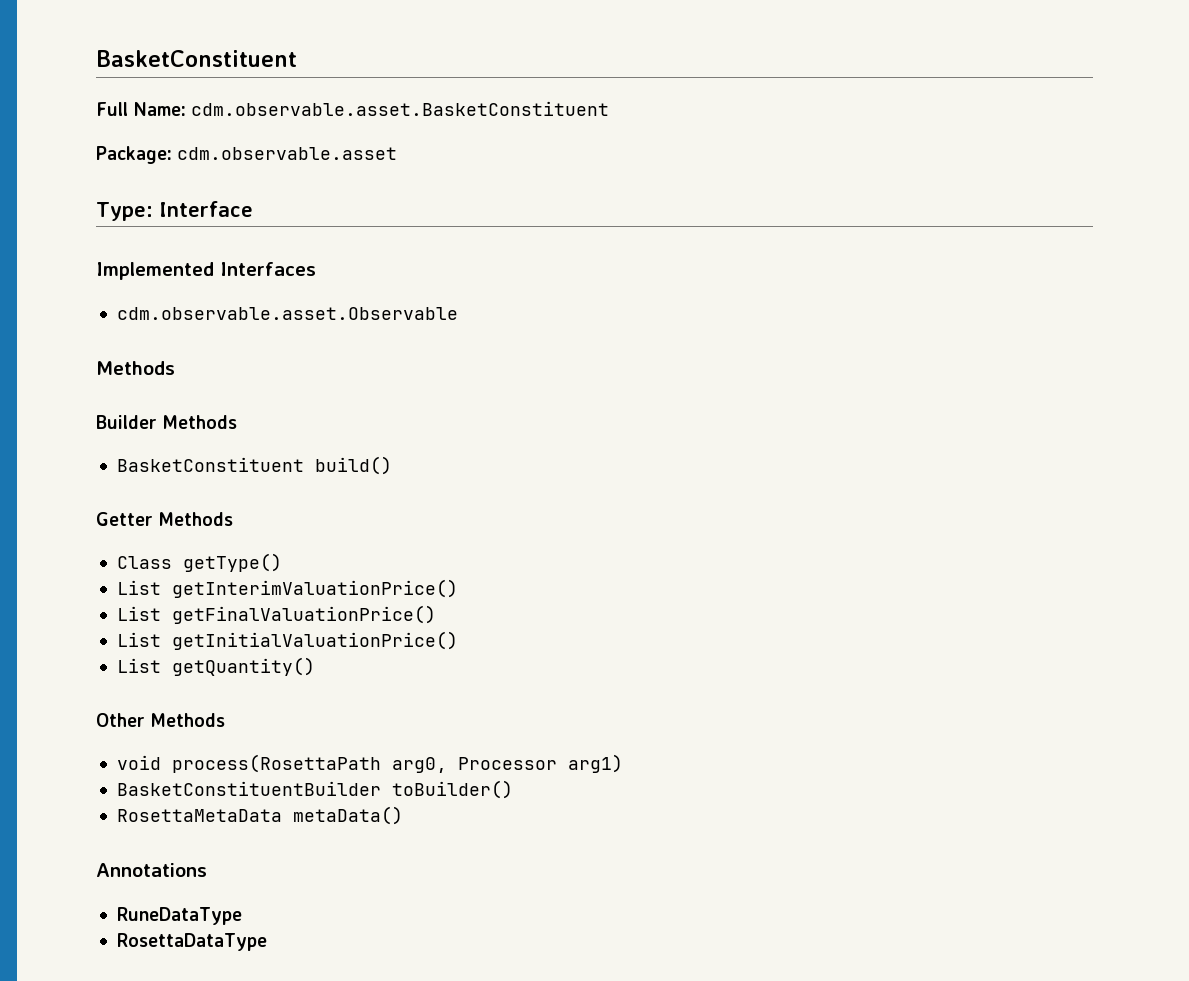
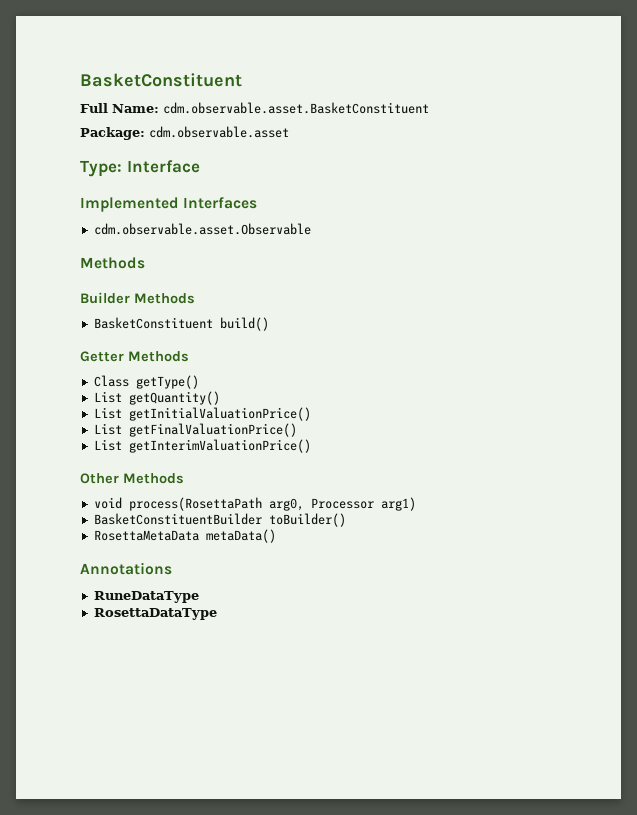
- List getInterimValuationPrice()
+ List getQuantity()
+ List getInitialValuationPrice()
- List getInitialValuationPrice()
- List getQuantity()
+ List getInterimValuationPrice()

